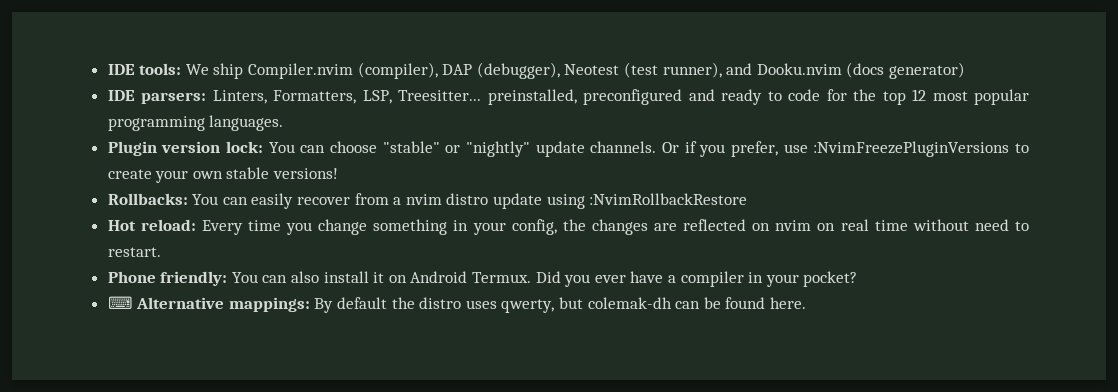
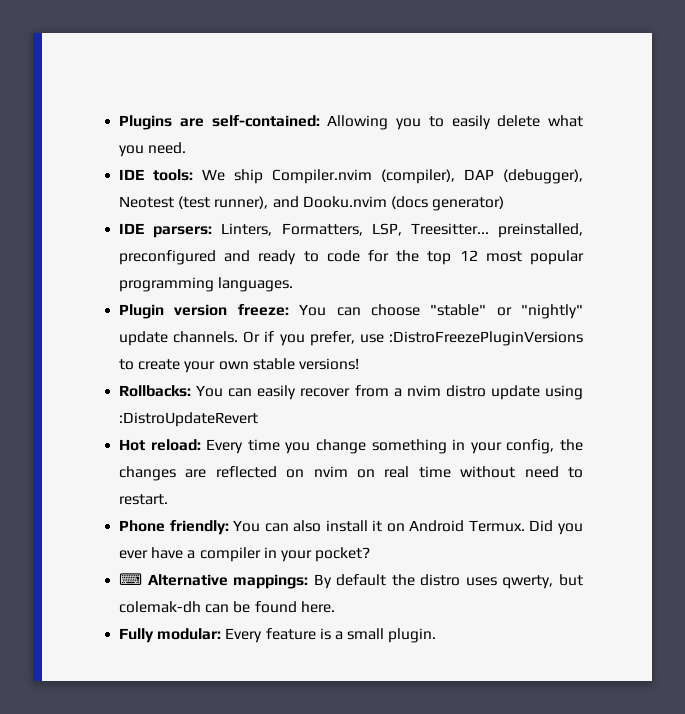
+ Plugins are self-contained: Allowing you to easily delete what you need.
- Plugin version lock: You can choose "stable" or "nightly" update channels.
+ Plugin version freeze: You can choose "stable" or "nightly" update channels.
- Or if you prefer, use :NvimFreezePluginVersions to create your own stable versions!
+ Or if you prefer, use :DistroFreezePluginVersions to create your own stable versions!
- Rollbacks: You can easily recover from a nvim distro update using :NvimRollbackRestore
+ Rollbacks: You can easily recover from a nvim distro update using :DistroUpdateRevert
+ Fully modular: Every feature is a small plugin.

